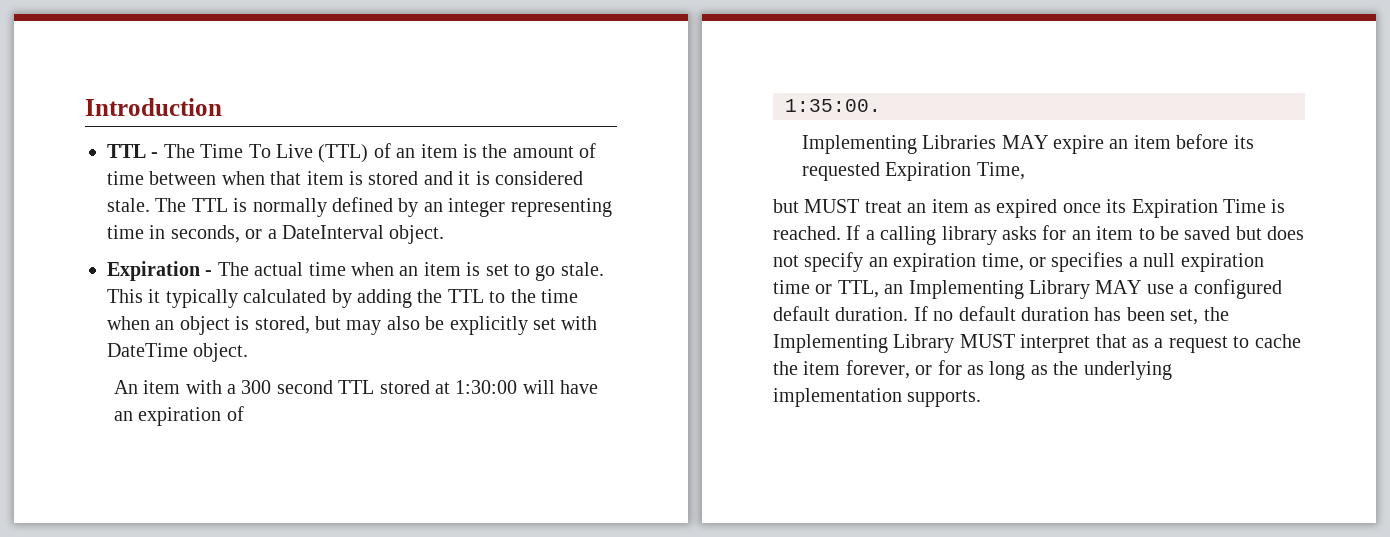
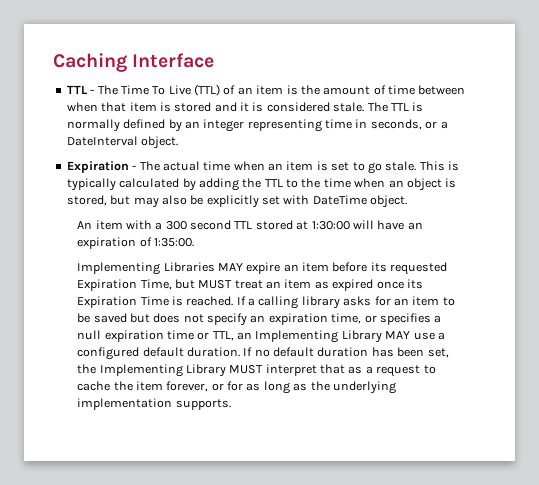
- Introduction
+ Caching Interface
- This it typically calculated by adding the TTL to the time when an object is stored, but may also be explicitly set with DateTime object.
+ This is typically calculated by adding the TTL to the time when an object is stored, but may also be explicitly set with DateTime object.
- An item with a 300 second TTL stored at 1:30:00 will have an expiration of
- 1:35:00.
+ An item with a 300 second TTL stored at 1:30:00 will have an expiration of 1:35:00.
- Implementing Libraries MAY expire an item before its requested Expiration Time,
- but MUST treat an item as expired once its Expiration Time is reached.
+ Implementing Libraries MAY expire an item before its requested Expiration Time, but MUST treat an item as expired once its Expiration Time is reached.

